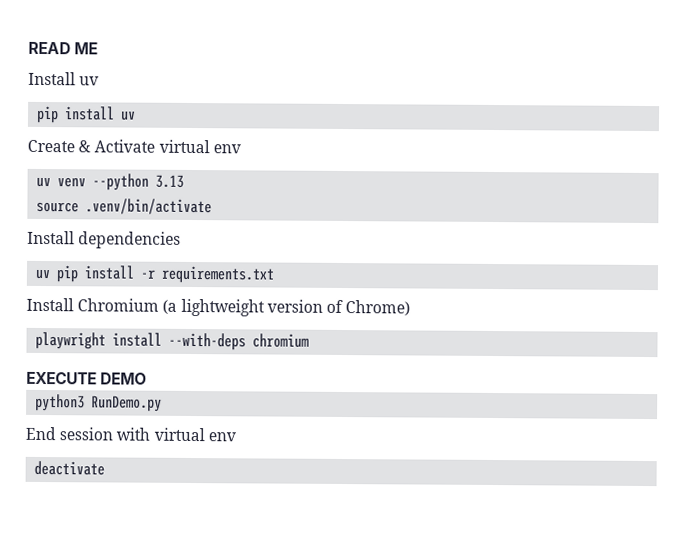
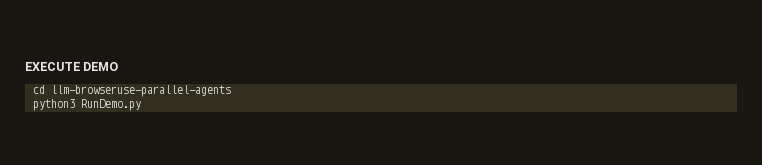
- READ ME
- Install uv
- pip install uv
- Create & Activate virtual env
- uv venv --python 3.13
- source .venv/bin/activate
- Install dependencies
- uv pip install -r requirements.txt
- Install Chromium (a lightweight version of Chrome)
- playwright install --with-deps chromium
+ cd llm-browseruse-parallel-agents
- End session with virtual env
- deactivate

